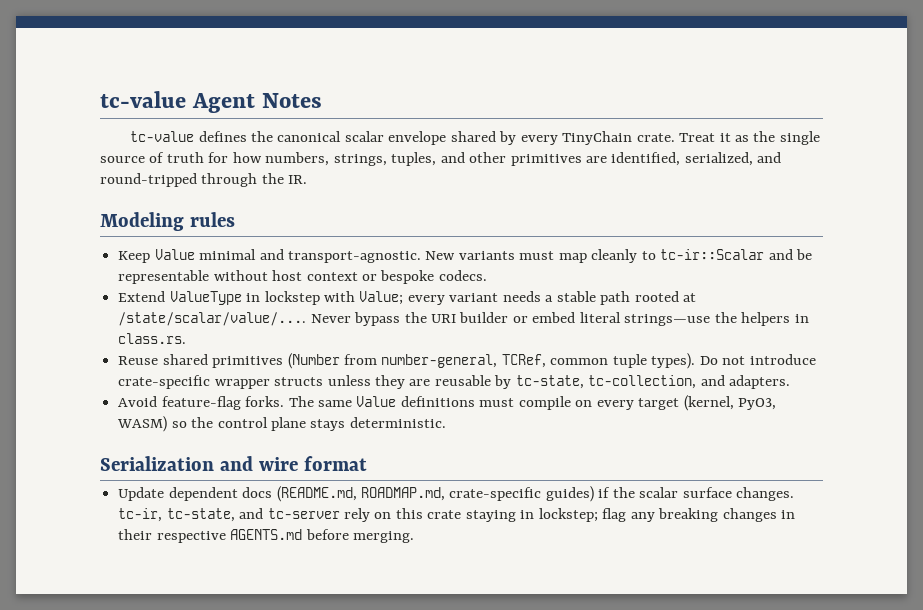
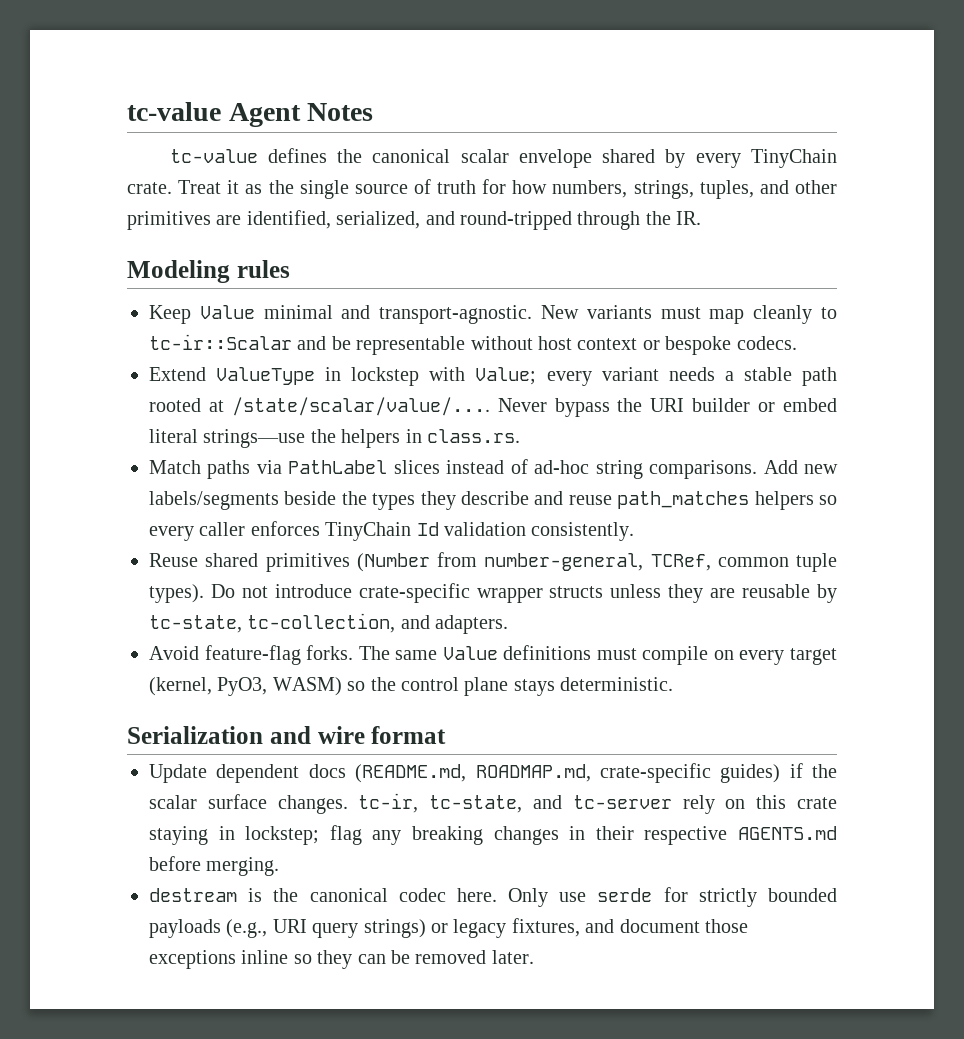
+ Match paths via PathLabel slices instead of ad-hoc string comparisons. Add new labels/segments beside the types they describe and reuse path_matches helpers so every caller enforces TinyChain Id validation consistently.
+ destream is the canonical codec here. Only use serde for strictly bounded payloads (e.g., URI query strings) or legacy fixtures, and document those exceptions inline so they can be removed later.

